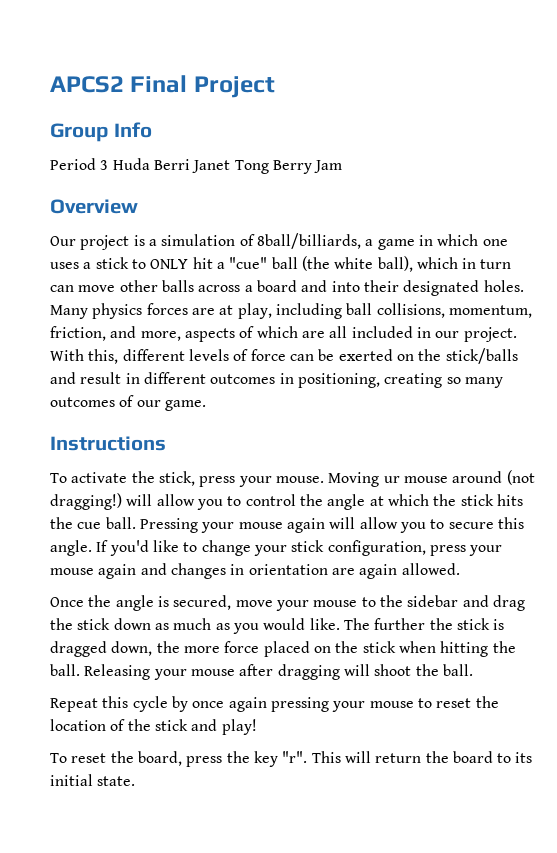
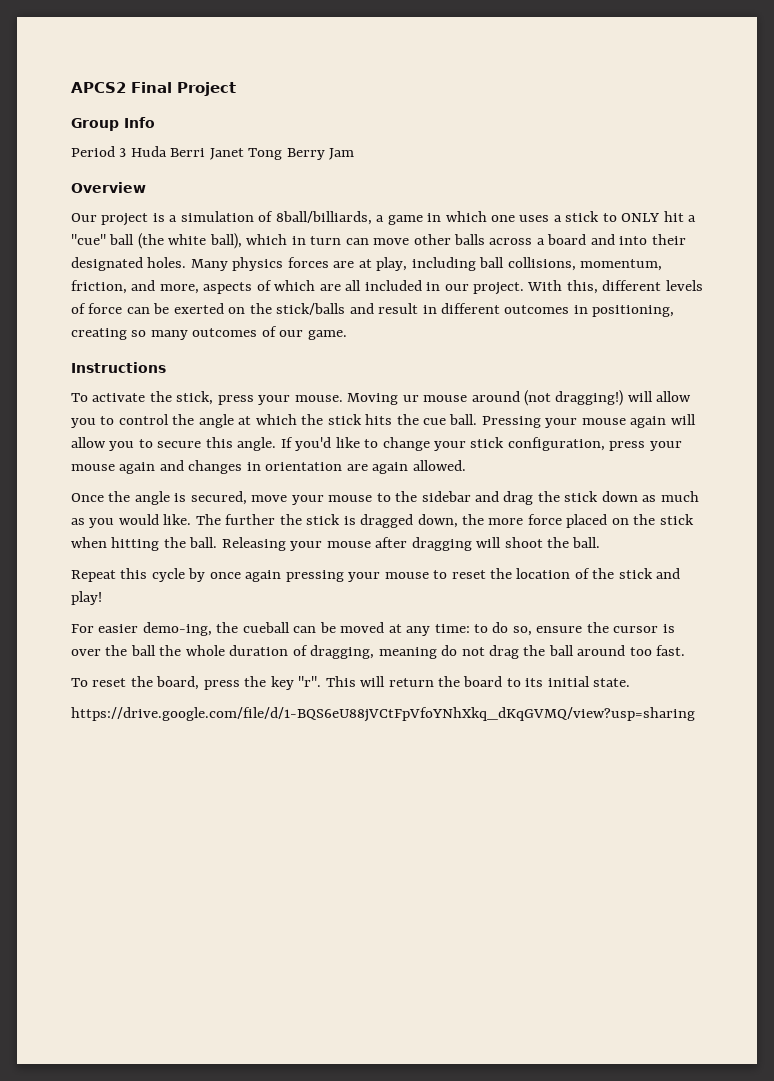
+ For easier demo-ing, the cueball can be moved at any time: to do so, ensure the cursor is over the ball the whole duration of dragging, meaning do not drag the ball around too fast.
+ https://drive.google.com/file/d/1-BQS6eU88jVCtFpVfoYNhXkq_dKqGVMQ/view?usp=sharing

